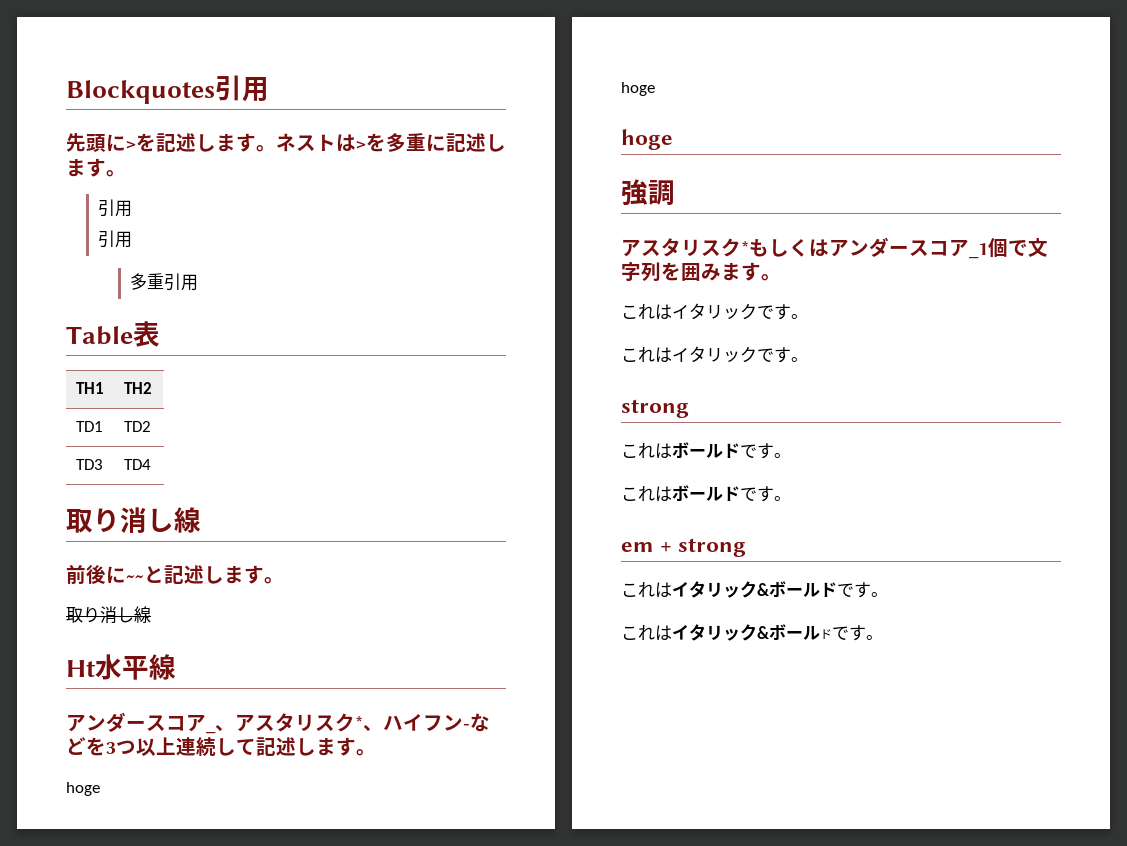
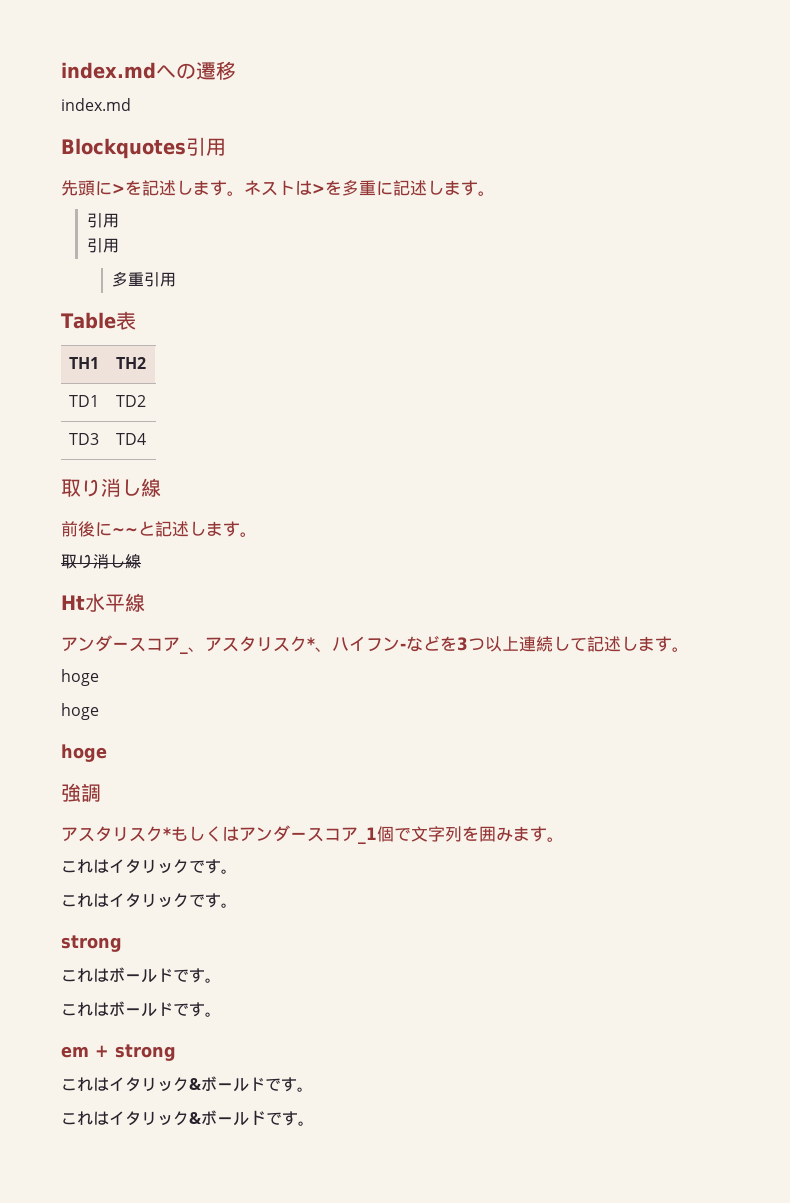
+ index.mdへの遷移
+ index.md

